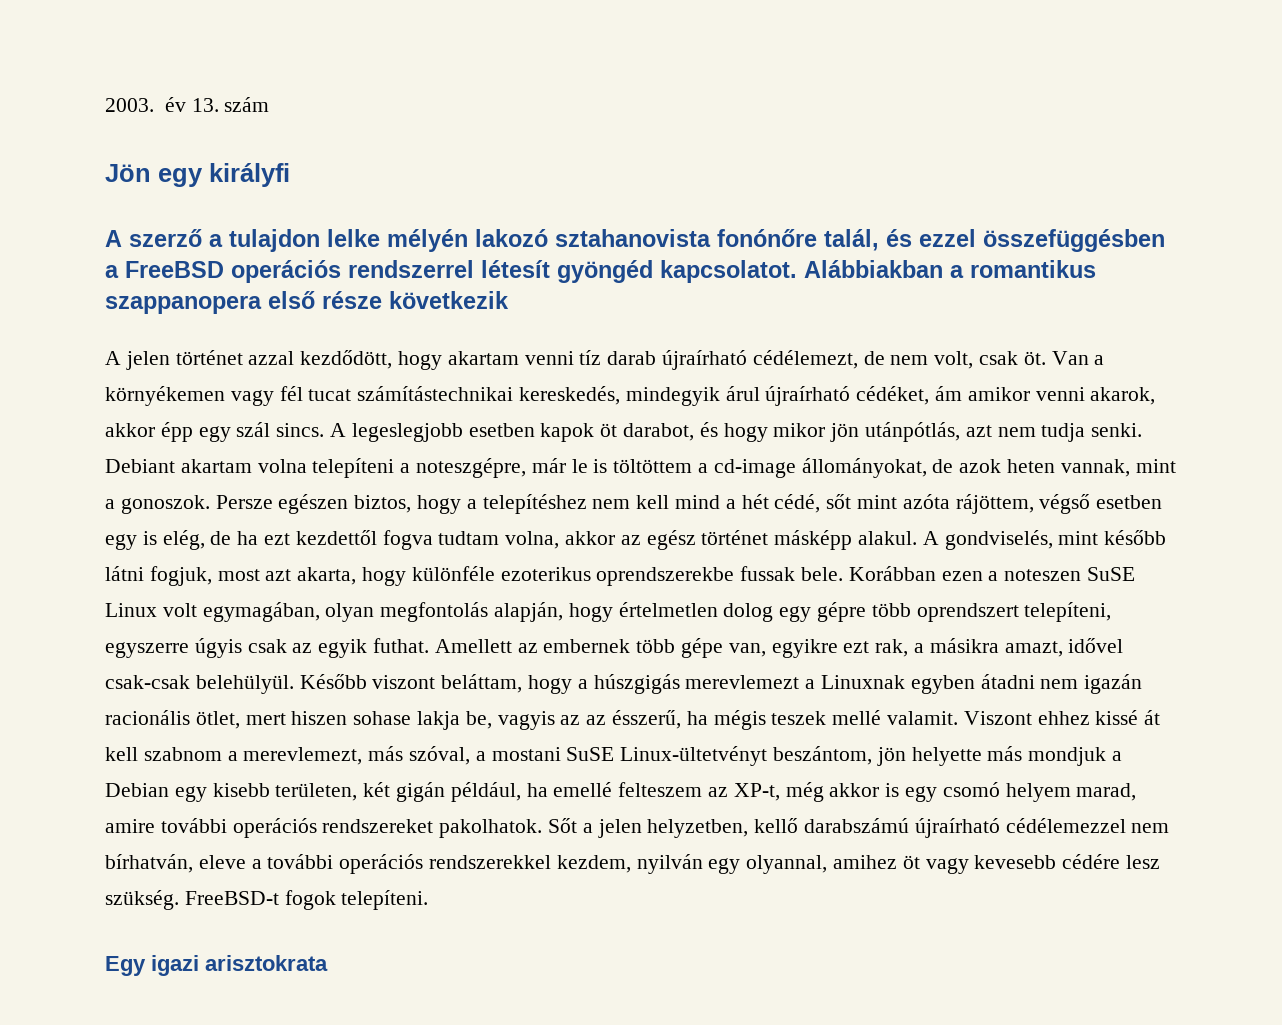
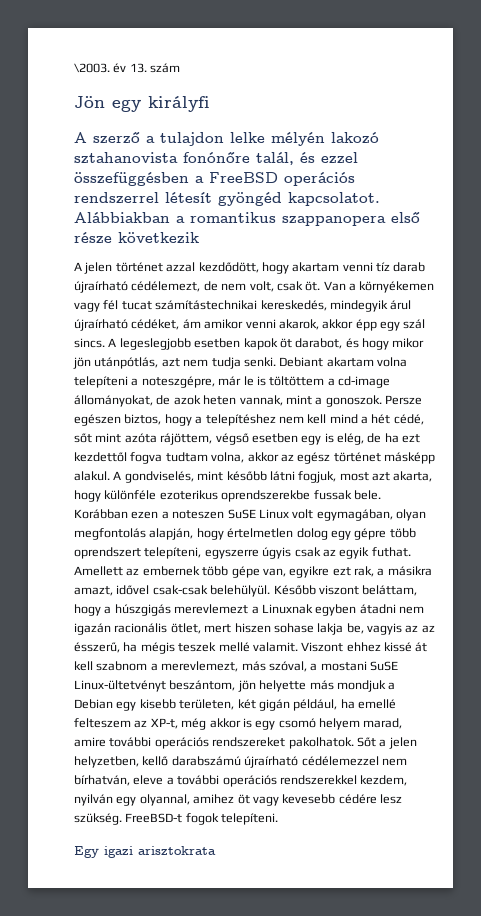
- 2003. év 13. szám
+ \2003. év 13. szám

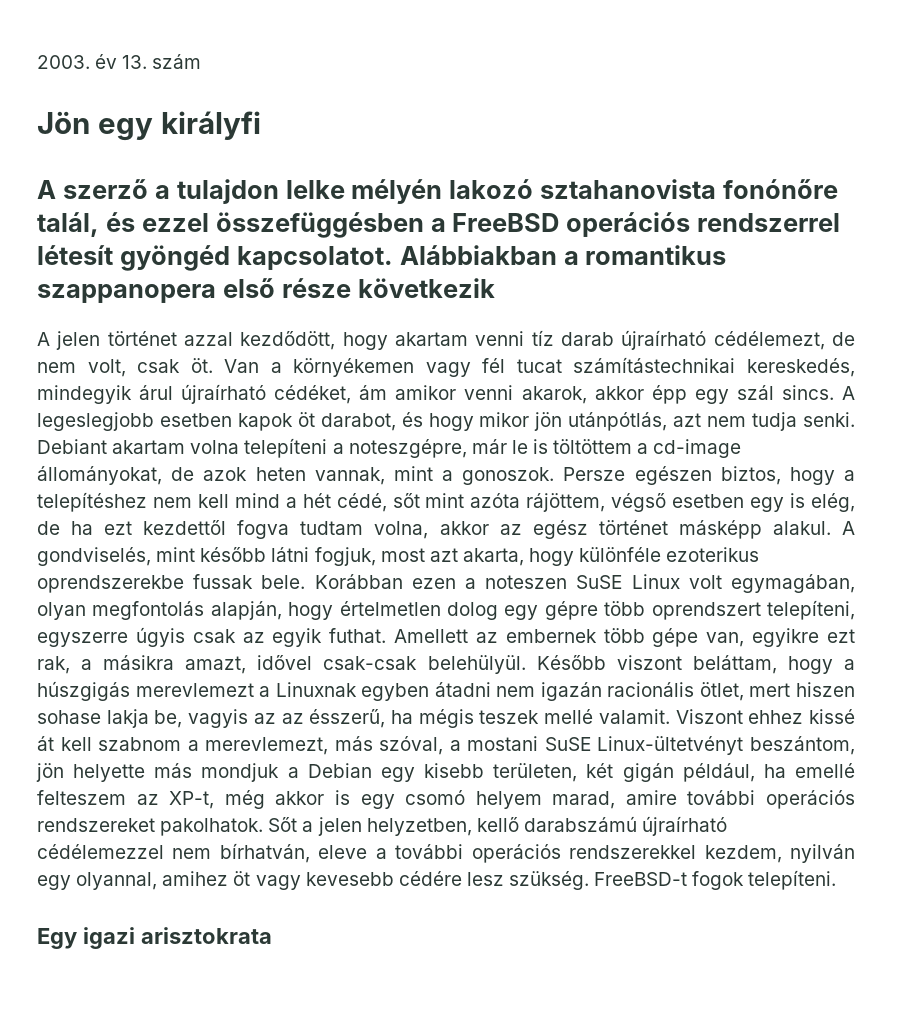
- \2003. év 13. szám
+ 2003. év 13. szám

